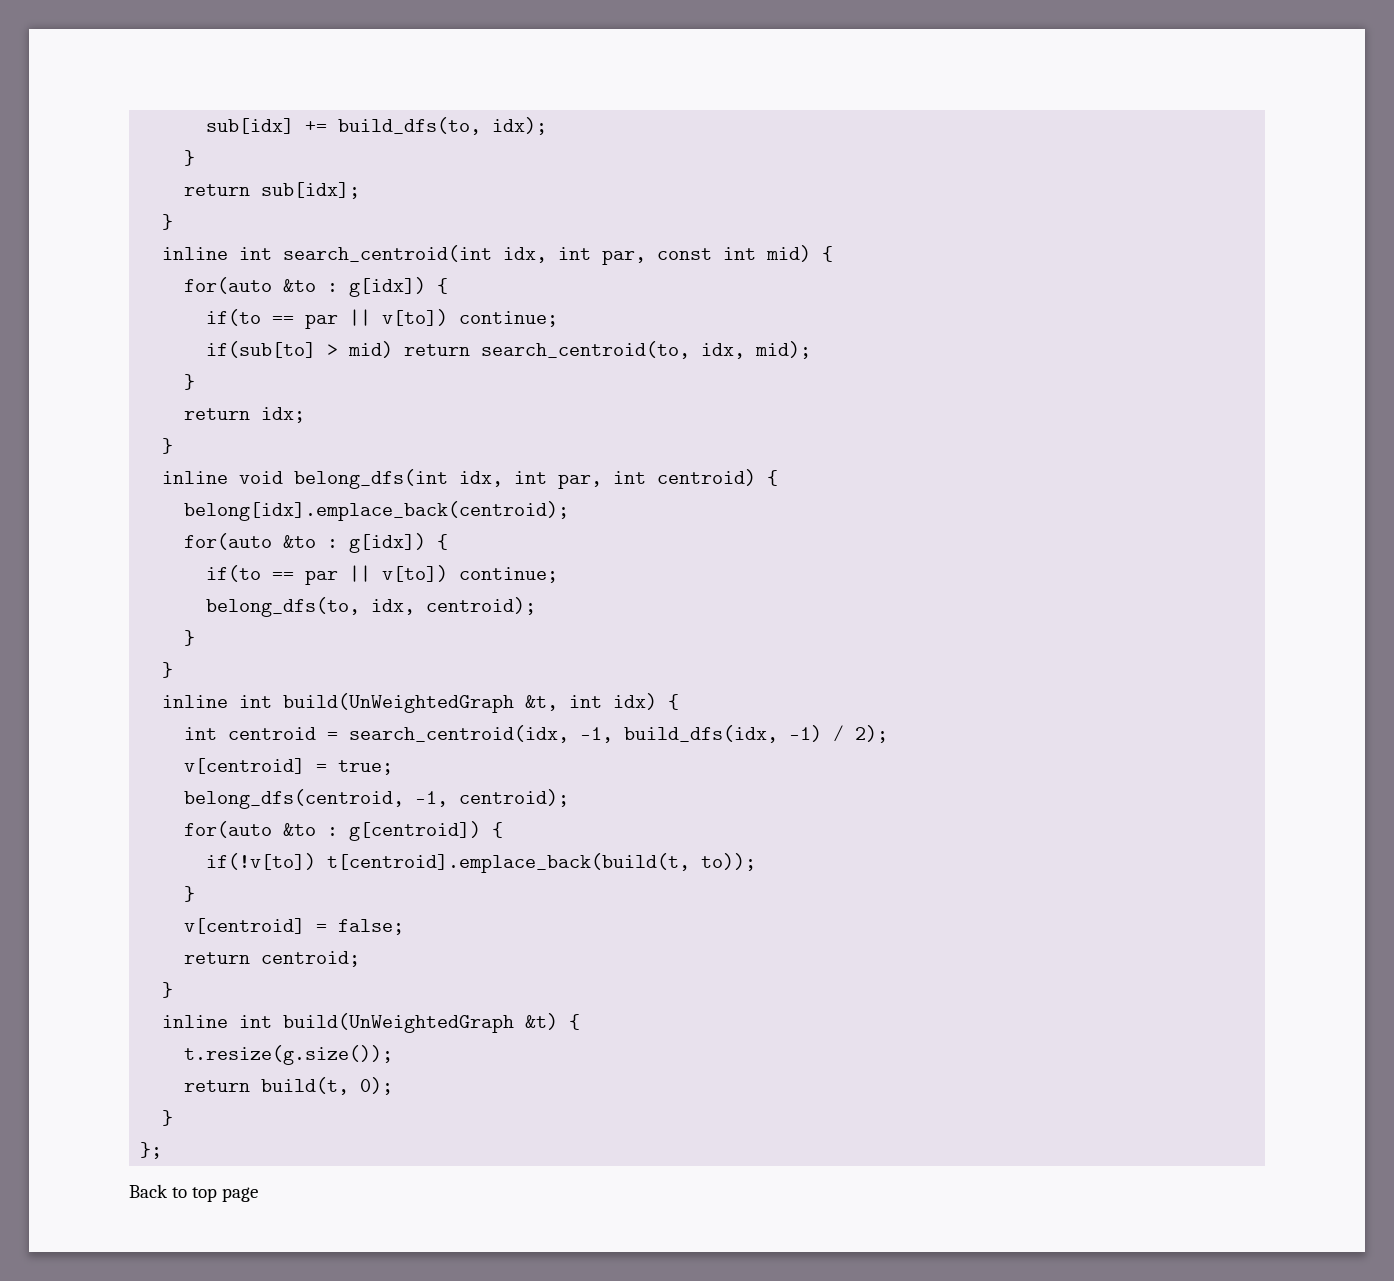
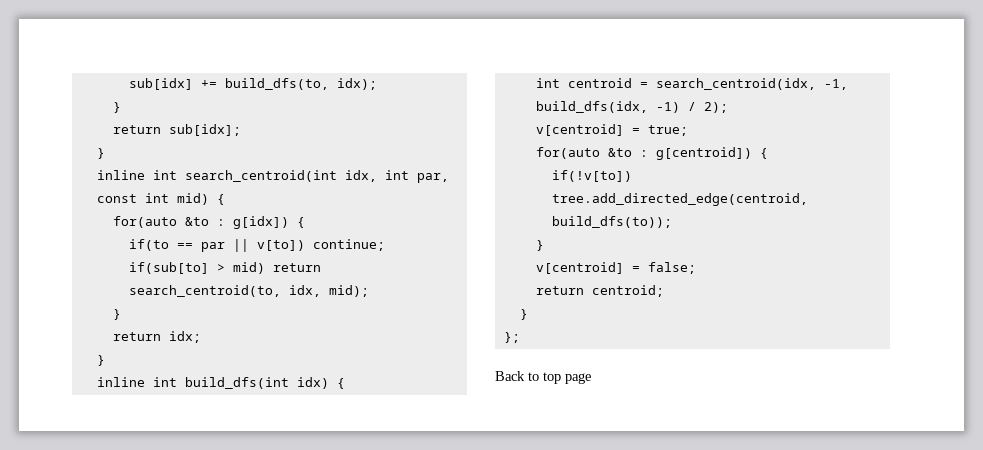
- inline void belong_dfs(int idx, int par, int centroid) {
- belong[idx].emplace_back(centroid);
- for(auto &to : g[idx]) {
- if(to == par || v[to]) continue;
- belong_dfs(to, idx, centroid);
- }
- }
- inline int build(UnWeightedGraph &t, int idx) {
+ inline int build_dfs(int idx) {
- belong_dfs(centroid, -1, centroid);
- if(!v[to]) t[centroid].emplace_back(build(t, to));
+ if(!v[to]) tree.add_directed_edge(centroid, build_dfs(to));
- inline int build(UnWeightedGraph &t) {
- t.resize(g.size());
- return build(t, 0);
- }

